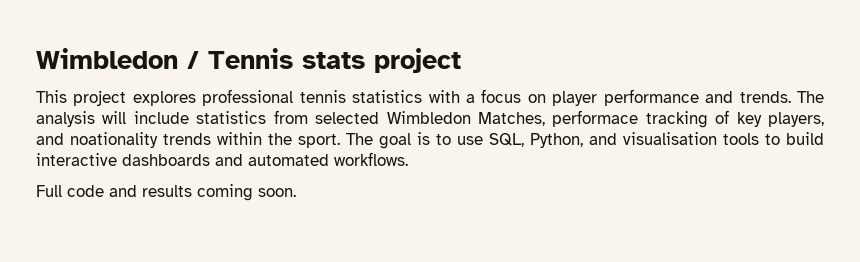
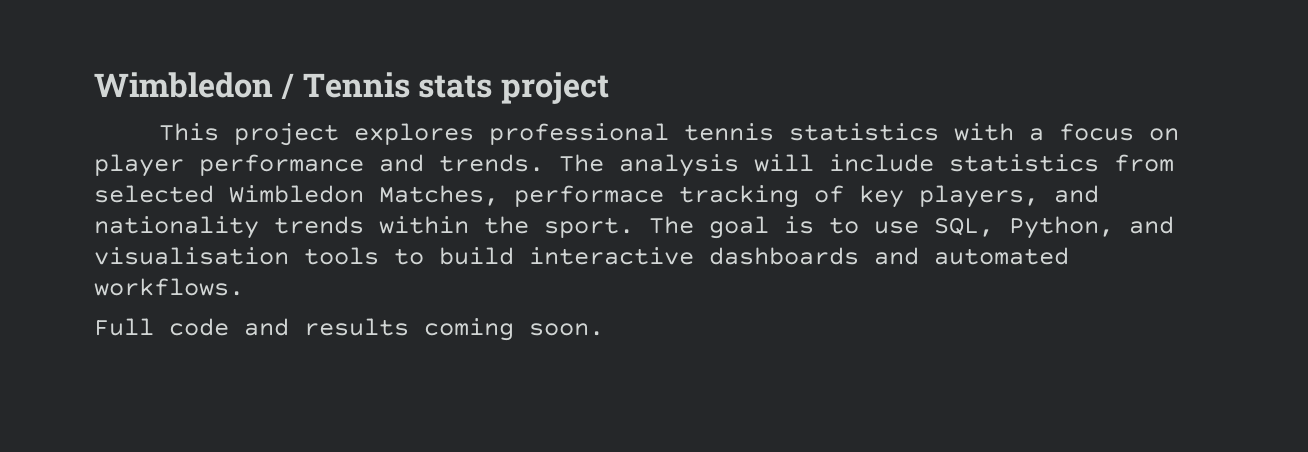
- The analysis will include statistics from selected Wimbledon Matches, performace tracking of key players, and noationality trends within the sport.
+ The analysis will include statistics from selected Wimbledon Matches, performace tracking of key players, and nationality trends within the sport.

